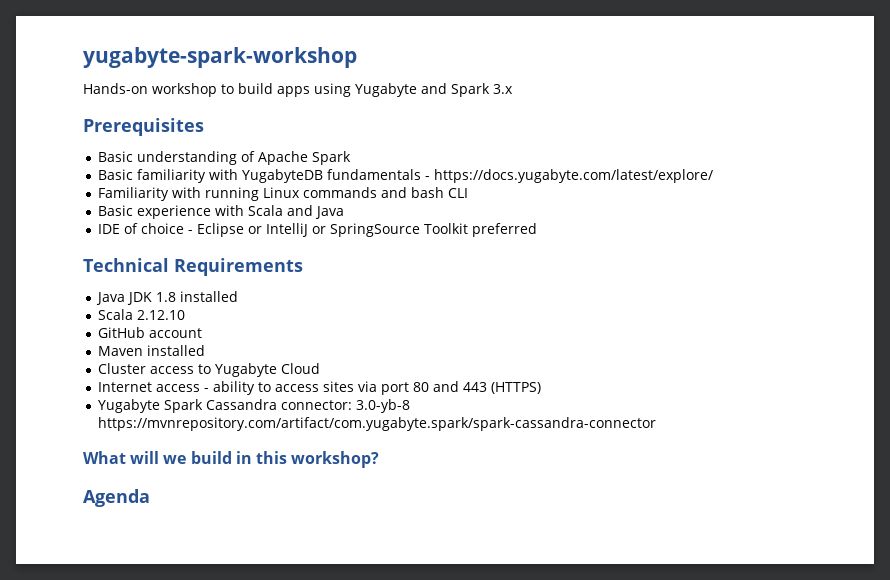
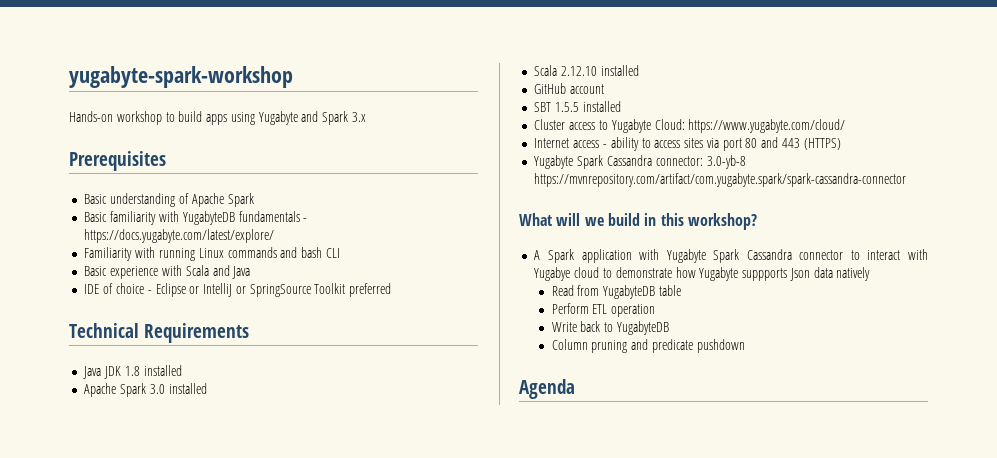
+ Apache Spark 3.0 installed
- Scala 2.12.10
+ Scala 2.12.10 installed
- Maven installed
+ SBT 1.5.5 installed
- Cluster access to Yugabyte Cloud
+ Cluster access to Yugabyte Cloud: https://www.yugabyte.com/cloud/
+ A Spark application with Yugabyte Spark Cassandra connector to interact with Yugabye cloud to demonstrate how Yugabyte suppports Json data natively
+ Read from YugabyteDB table
+ Perform ETL operation
+ Write back to YugabyteDB
+ Column pruning and predicate pushdown

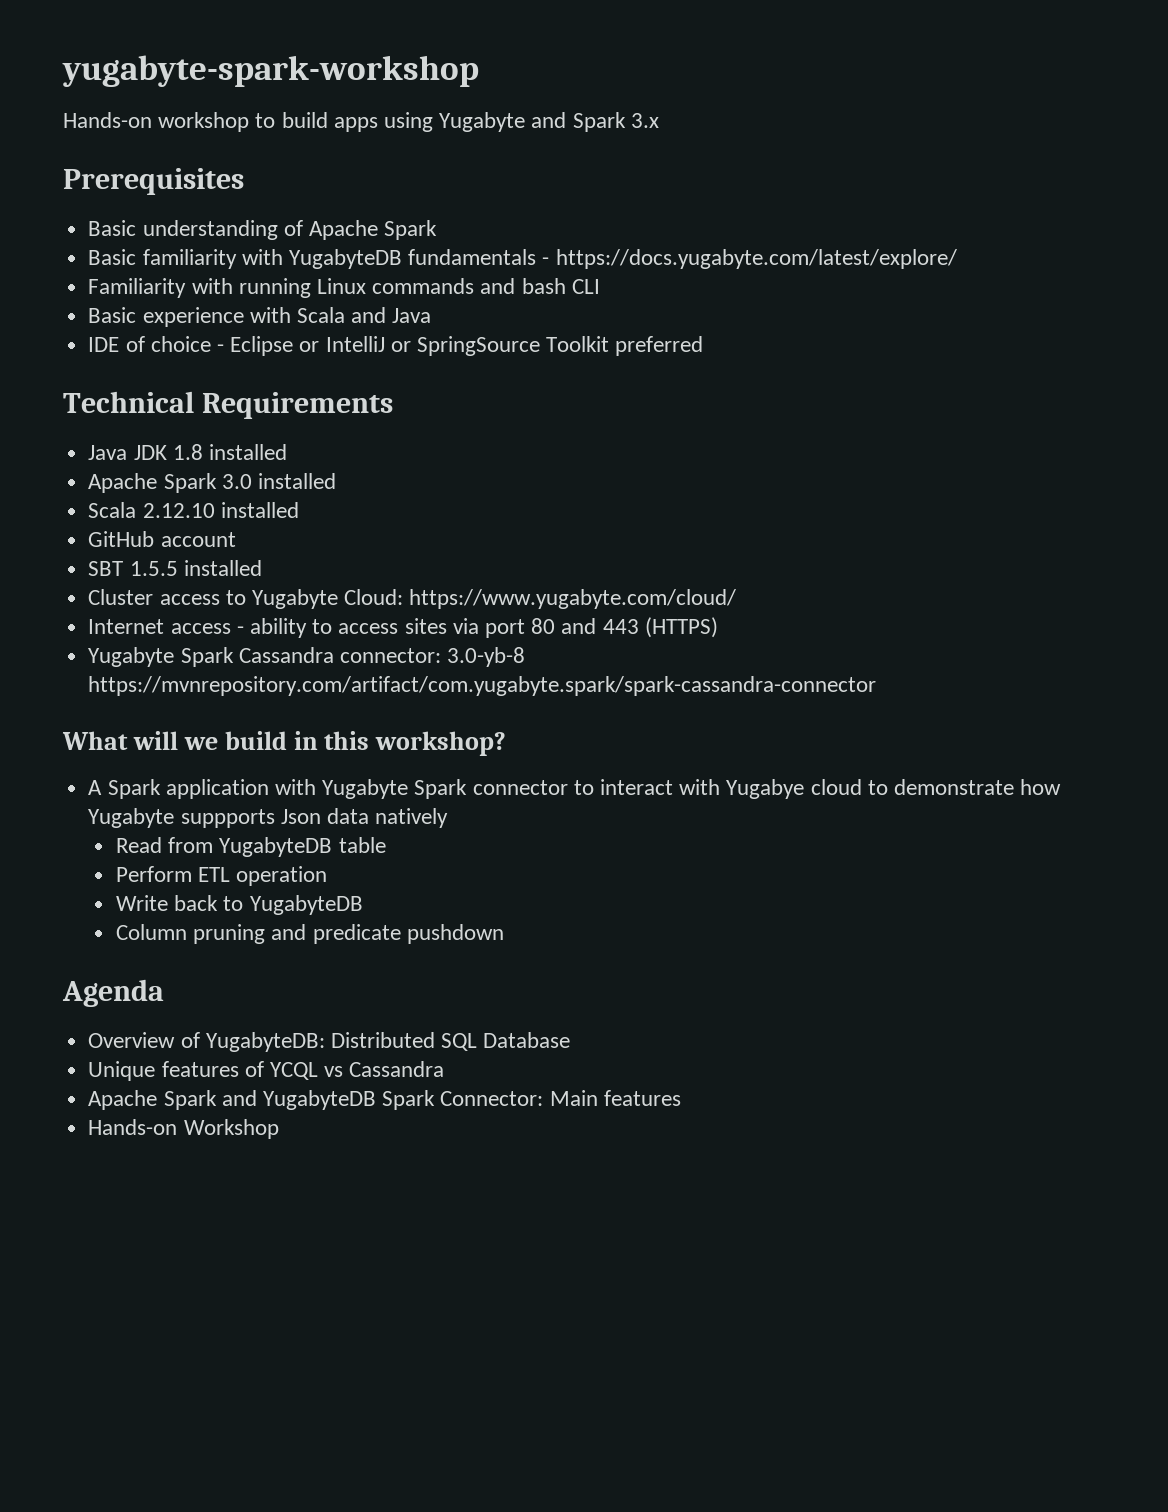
- A Spark application with Yugabyte Spark Cassandra connector to interact with Yugabye cloud to demonstrate how Yugabyte suppports Json data natively
+ A Spark application with Yugabyte Spark connector to interact with Yugabye cloud to demonstrate how Yugabyte suppports Json data natively
+ Overview of YugabyteDB: Distributed SQL Database
+ Unique features of YCQL vs Cassandra
+ Apache Spark and YugabyteDB Spark Connector: Main features
+ Hands-on Workshop

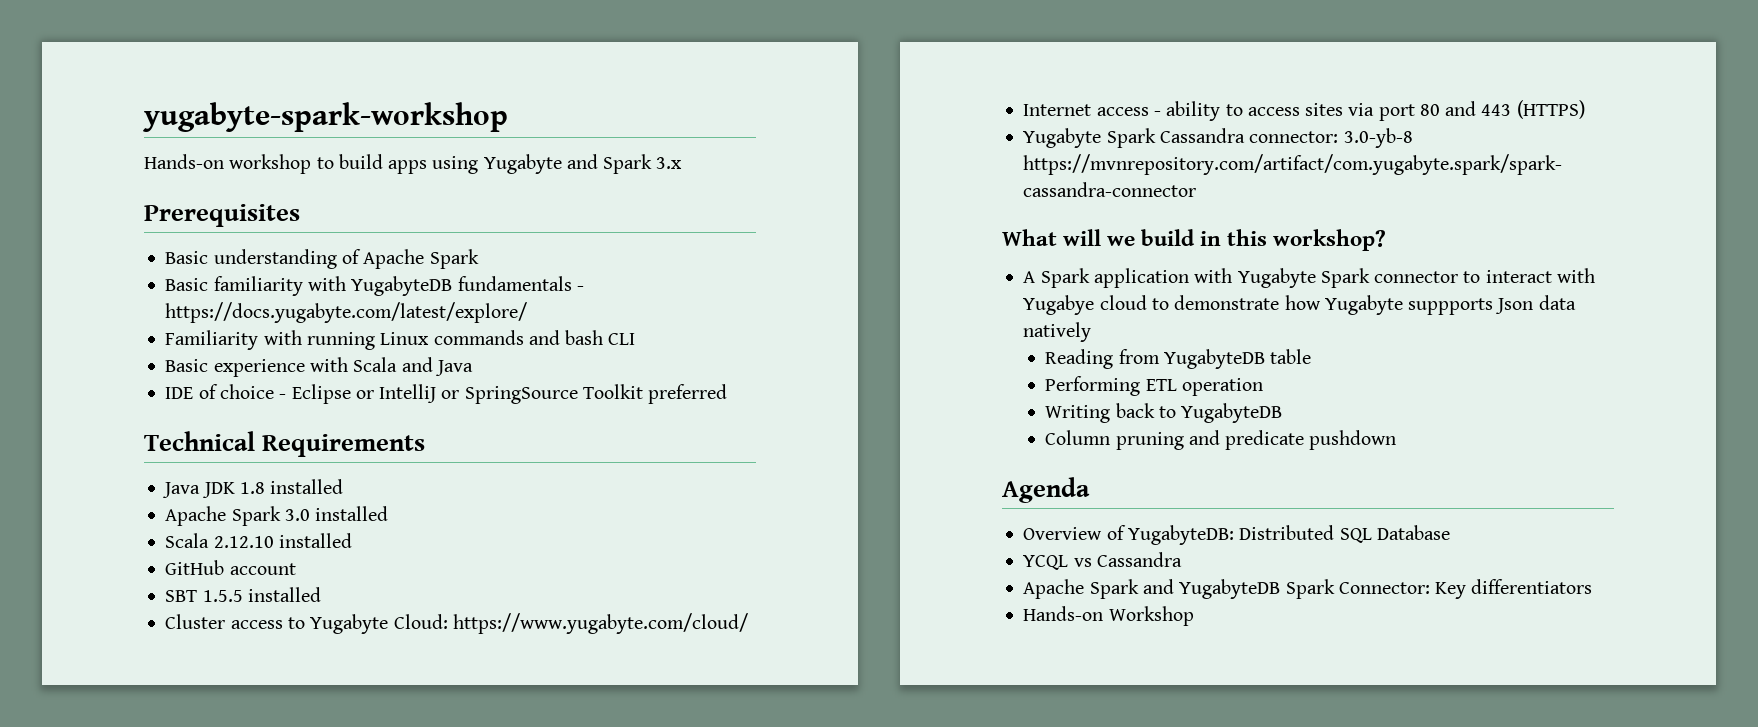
- Read from YugabyteDB table
+ Reading from YugabyteDB table
- Perform ETL operation
+ Performing ETL operation
- Write back to YugabyteDB
+ Writing back to YugabyteDB
- Unique features of YCQL vs Cassandra
+ YCQL vs Cassandra
- Apache Spark and YugabyteDB Spark Connector: Main features
+ Apache Spark and YugabyteDB Spark Connector: Key differentiators

